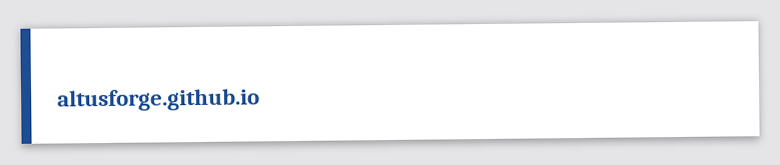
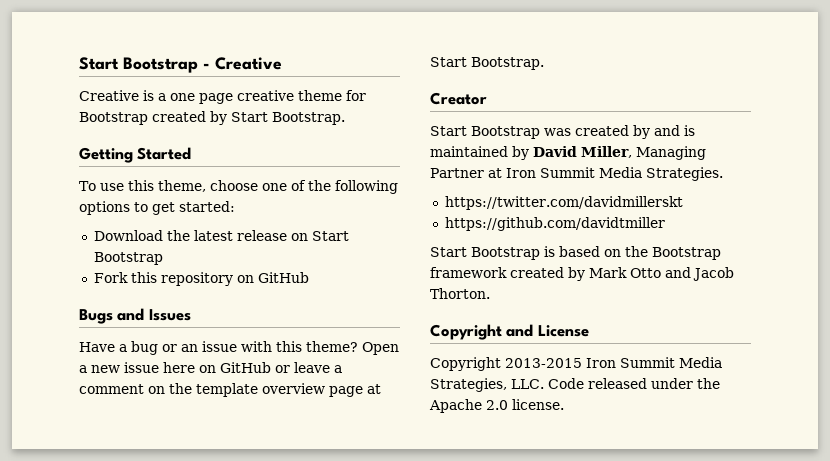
- altusforge.github.io
+ Start Bootstrap - Creative
+ Creative is a one page creative theme for Bootstrap created by Start Bootstrap.
+ Getting Started
+ To use this theme, choose one of the following options to get started:
+ Download the latest release on Start Bootstrap
+ Fork this repository on GitHub
+ Bugs and Issues
+ Have a bug or an issue with this theme? Open a new issue here on GitHub or leave a comment on the template overview page at Start Bootstrap.
+ Creator
+ Start Bootstrap was created by and is maintained by David Miller, Managing Partner at Iron Summit Media Strategies.
+ https://twitter.com/davidmillerskt
+ https://github.com/davidtmiller
+ Start Bootstrap is based on the Bootstrap framework created by Mark Otto and Jacob Thorton.
+ Copyright and License
+ Copyright 2013-2015 Iron Summit Media Strategies, LLC. Code released under the Apache 2.0 license.

